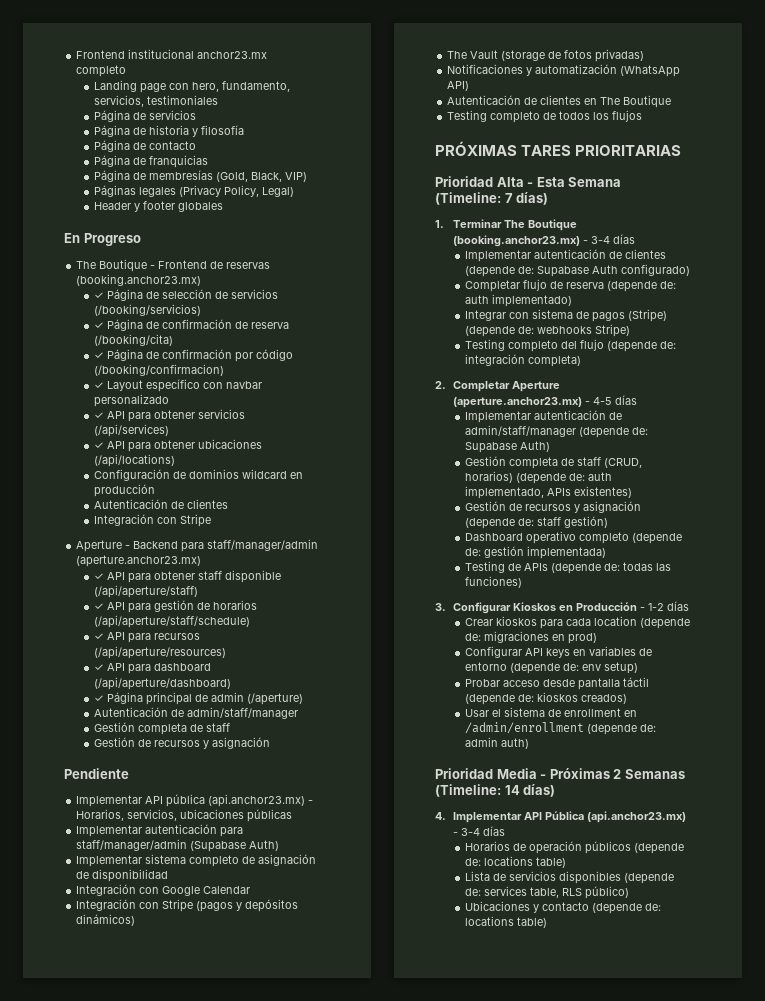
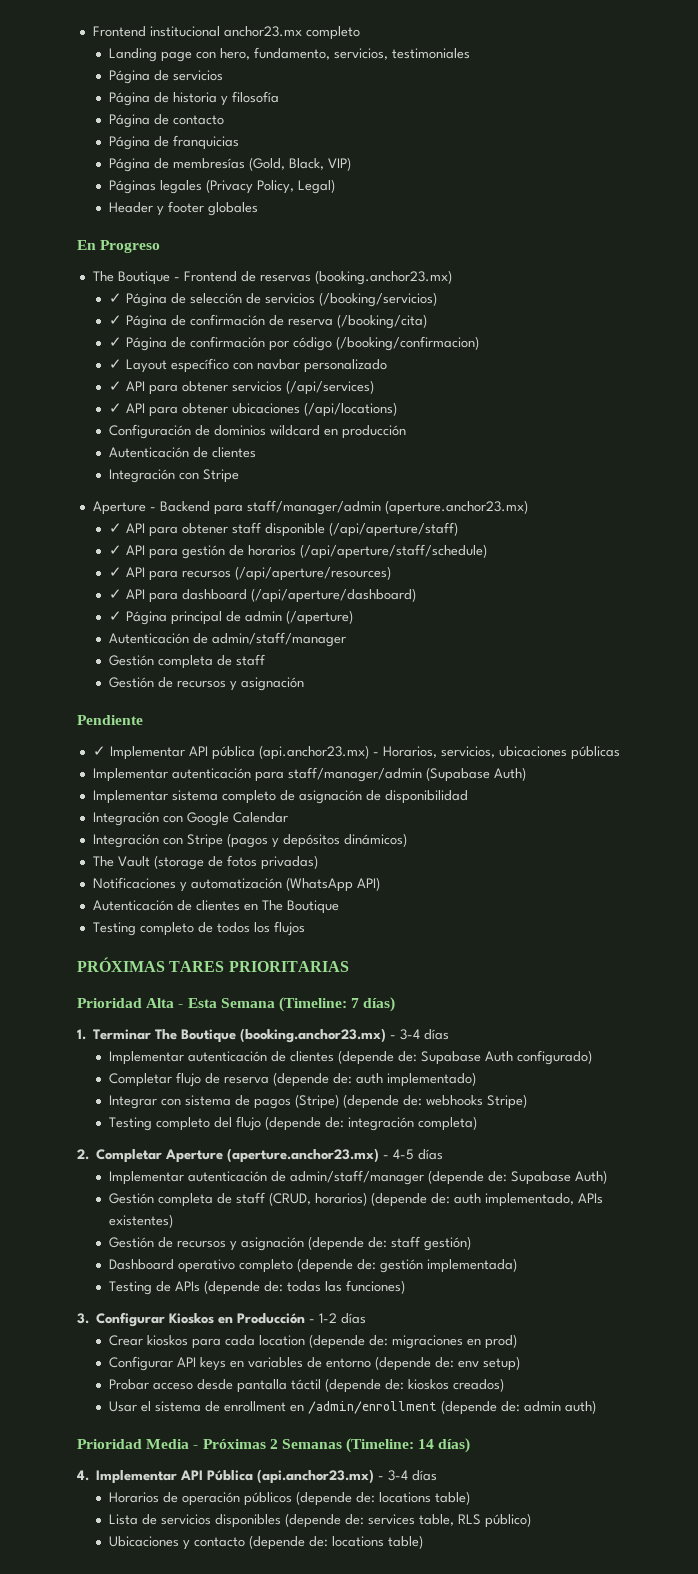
- Implementar API pública (api.anchor23.mx) - Horarios, servicios, ubicaciones públicas
+ ✓ Implementar API pública (api.anchor23.mx) - Horarios, servicios, ubicaciones públicas

